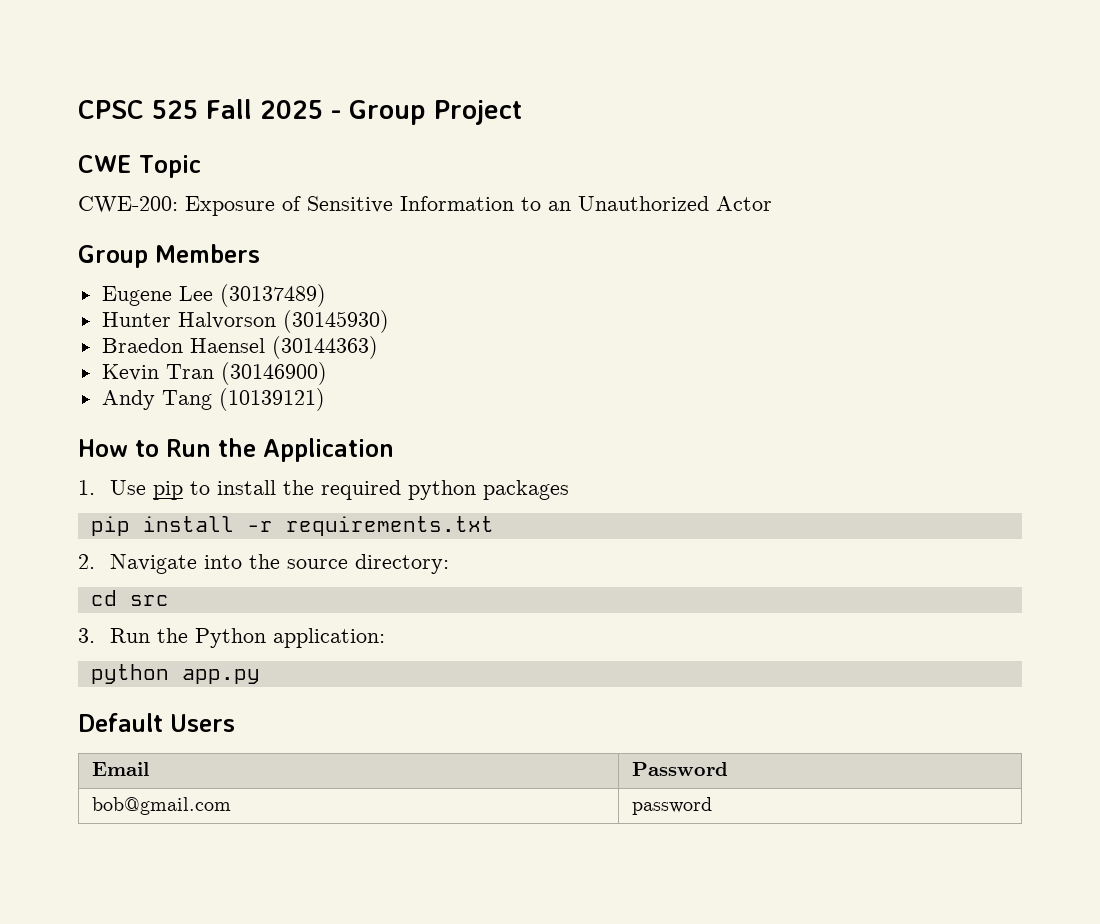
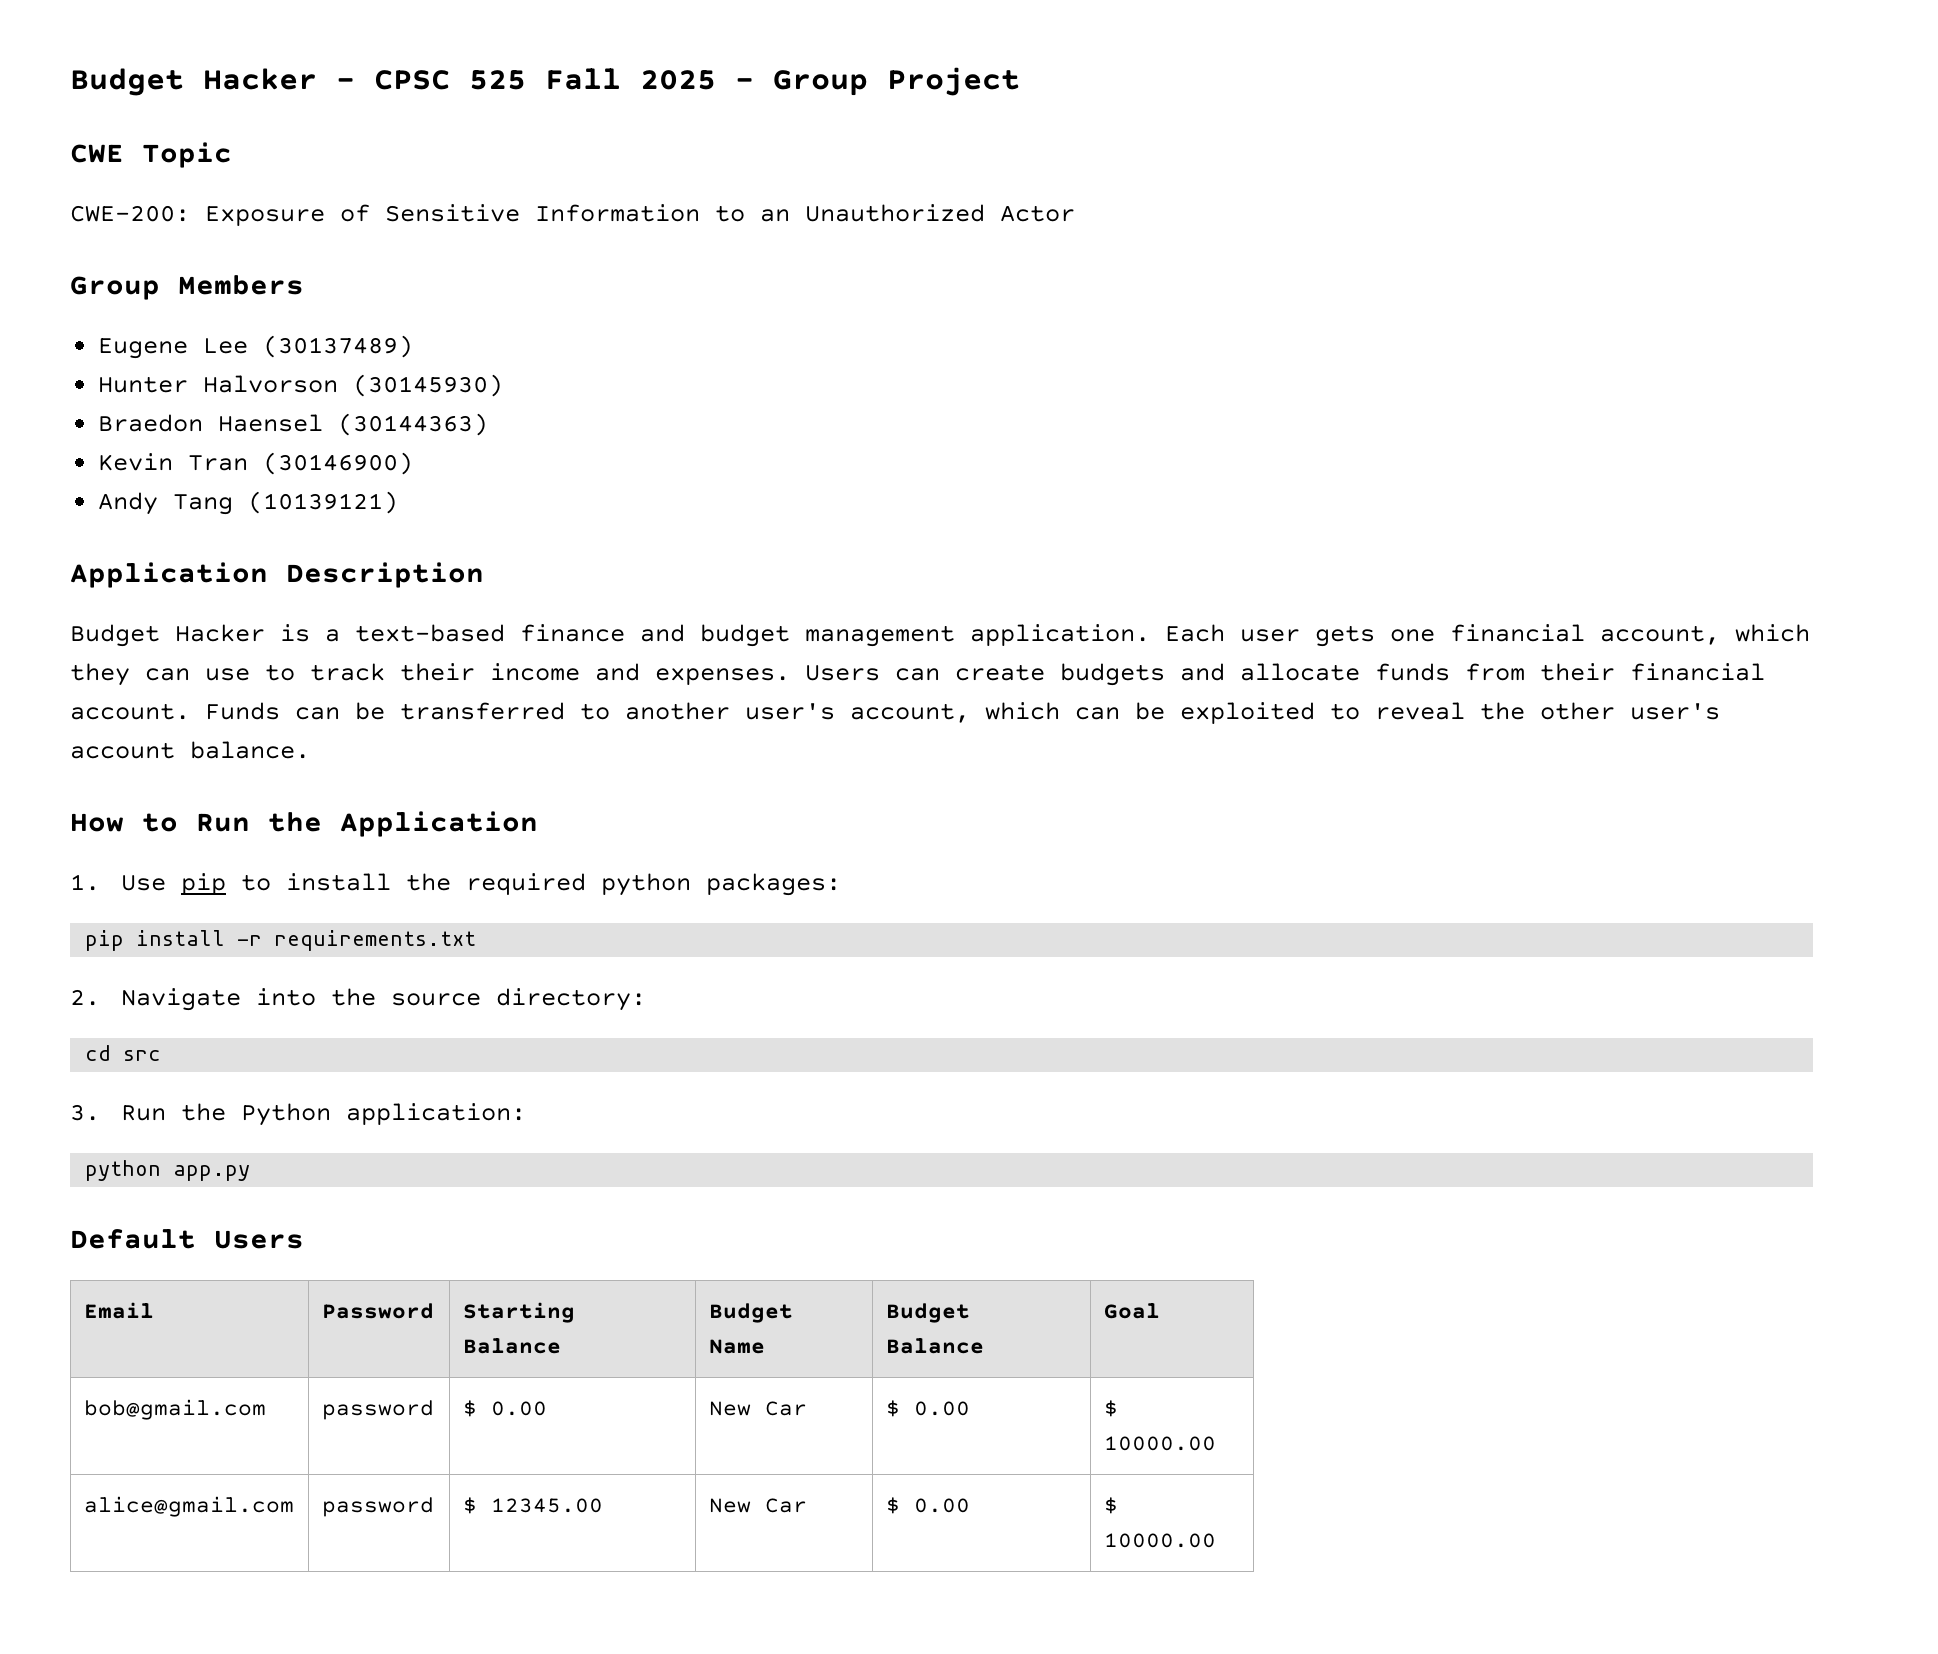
- CPSC 525 Fall 2025 - Group Project
+ Budget Hacker - CPSC 525 Fall 2025 - Group Project
+ Application Description
+ Budget Hacker is a text-based finance and budget management application. Each user gets one financial account, which they can use to track their income and expenses. Users can create budgets and allocate funds from their financial account. Funds can be transferred to another user's account, which can be exploited to reveal the other user's account balance.
- 1. Use pip to install the required python packages
+ 1. Use pip to install the required python packages:
- Email | Password
- bob@gmail.com | password
+ Email | Password | Starting Balance | Budget Name | Budget Balance | Goal
+ bob@gmail.com | password | $ 0.00 | New Car | $ 0.00 | $ 10000.00
+ alice@gmail.com | password | $ 12345.00 | New Car | $ 0.00 | $ 10000.00

